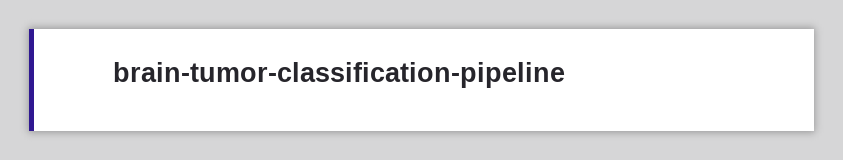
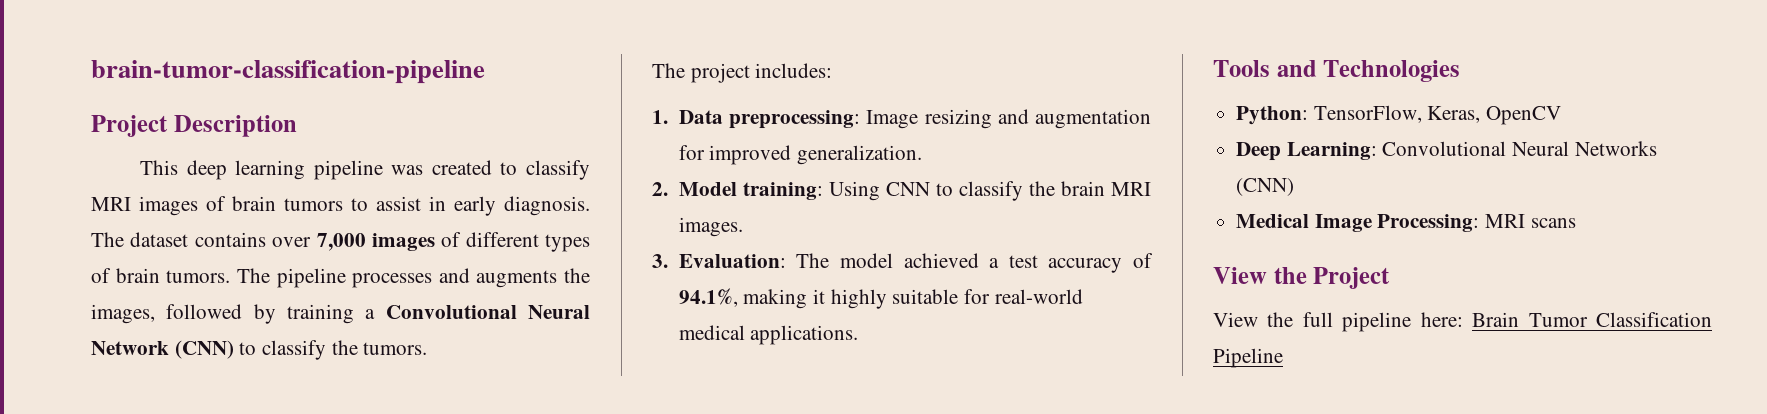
+ Project Description
+ This deep learning pipeline was created to classify MRI images of brain tumors to assist in early diagnosis. The dataset contains over 7,000 images of different types of brain tumors. The pipeline processes and augments the images, followed by training a Convolutional Neural Network (CNN) to classify the tumors.
+ The project includes:
+ 1. Data preprocessing: Image resizing and augmentation for improved generalization.
+ 2. Model training: Using CNN to classify the brain MRI images.
+ 3. Evaluation: The model achieved a test accuracy of 94.1%, making it highly suitable for real-world medical applications.
+ Tools and Technologies
+ Python: TensorFlow, Keras, OpenCV
+ Deep Learning: Convolutional Neural Networks (CNN)
+ Medical Image Processing: MRI scans
+ View the Project
+ View the full pipeline here: Brain Tumor Classification Pipeline

